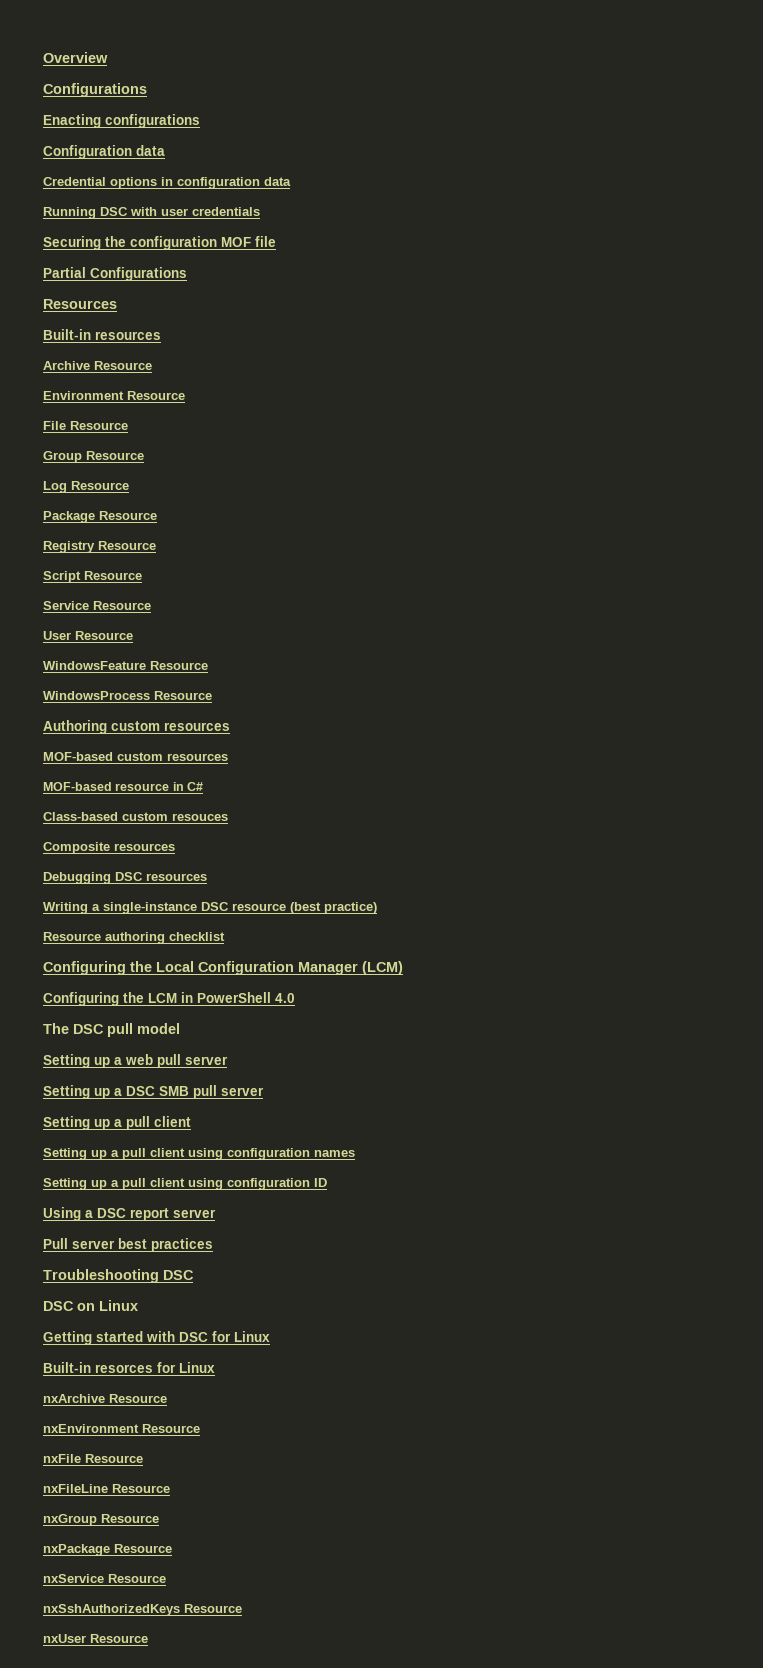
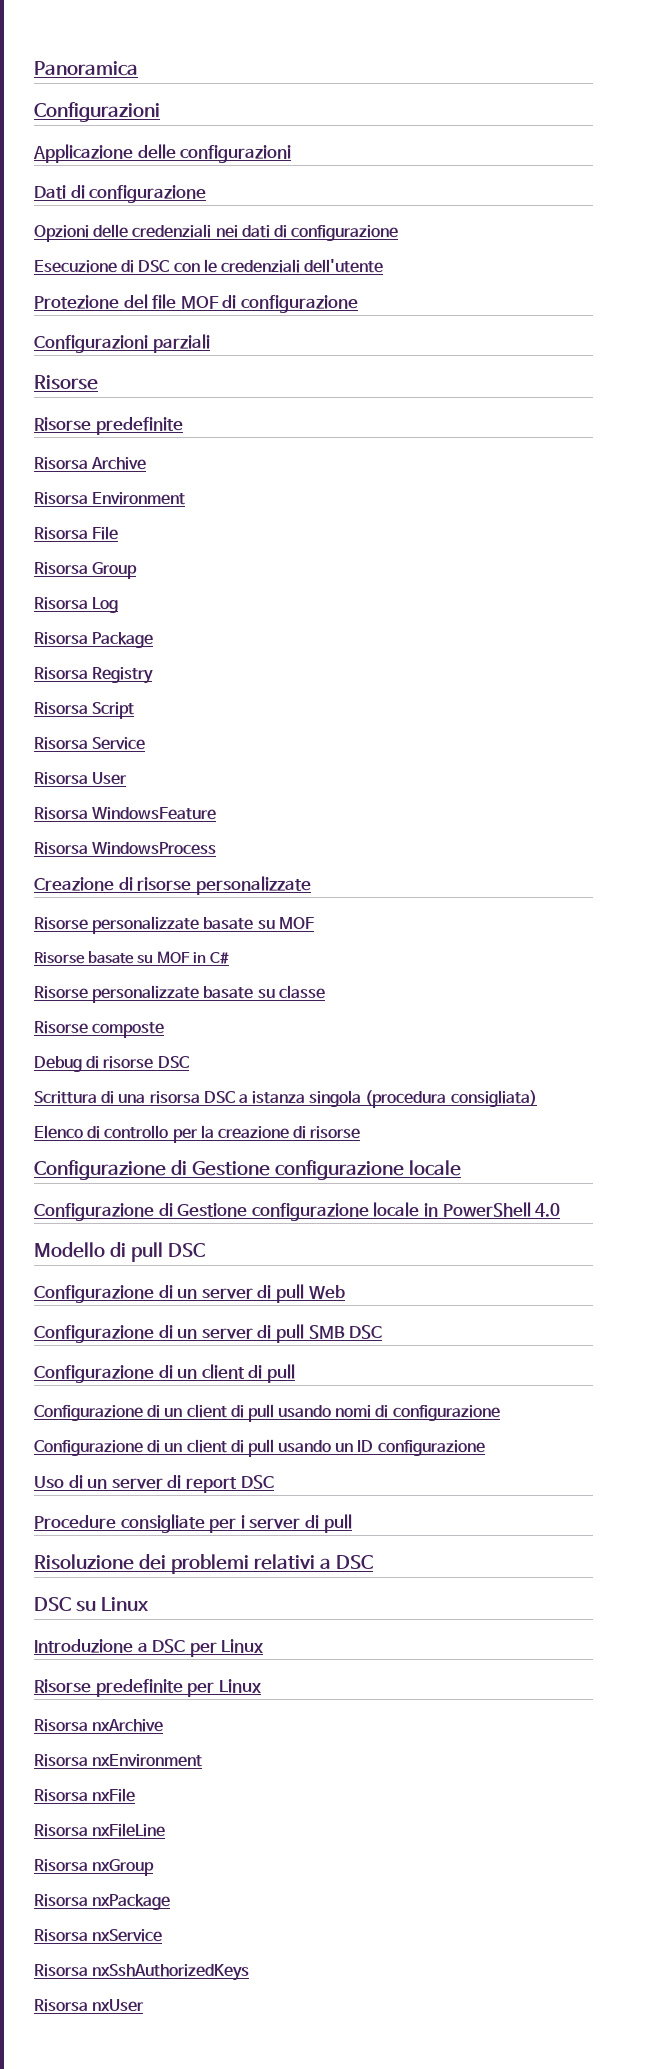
- Overview
- Configurations
- Enacting configurations
- Configuration data
- Credential options in configuration data
- Running DSC with user credentials
- Securing the configuration MOF file
- Partial Configurations
- Resources
- Built-in resources
- Archive Resource
- Environment Resource
- File Resource
- Group Resource
- Log Resource
- Package Resource
- Registry Resource
- Script Resource
- Service Resource
- User Resource
- WindowsFeature Resource
- WindowsProcess Resource
- Authoring custom resources
- MOF-based custom resources
- MOF-based resource in C#
- Class-based custom resouces
- Composite resources
- Debugging DSC resources
- Writing a single-instance DSC resource (best practice)
- Resource authoring checklist
- Configuring the Local Configuration Manager (LCM)
- Configuring the LCM in PowerShell 4.0
- The DSC pull model
- Setting up a web pull server
- Setting up a DSC SMB pull server
- Setting up a pull client
- Setting up a pull client using configuration names
- Setting up a pull client using configuration ID
- Using a DSC report server
- Pull server best practices
- Troubleshooting DSC
+ Panoramica
+ Configurazioni
+ Applicazione delle configurazioni
+ Dati di configurazione
+ Opzioni delle credenziali nei dati di configurazione
+ Esecuzione di DSC con le credenziali dell'utente
+ Protezione del file MOF di configurazione
+ Configurazioni parziali
+ Risorse
+ Risorse predefinite
+ Risorsa Archive
+ Risorsa Environment
+ Risorsa File
+ Risorsa Group
+ Risorsa Log
+ Risorsa Package
+ Risorsa Registry
+ Risorsa Script
+ Risorsa Service
+ Risorsa User
+ Risorsa WindowsFeature
+ Risorsa WindowsProcess
+ Creazione di risorse personalizzate
+ Risorse personalizzate basate su MOF
+ Risorse basate su MOF in C#
+ Risorse personalizzate basate su classe
+ Risorse composte
+ Debug di risorse DSC
+ Scrittura di una risorsa DSC a istanza singola (procedura consigliata)
+ Elenco di controllo per la creazione di risorse
+ Configurazione di Gestione configurazione locale
+ Configurazione di Gestione configurazione locale in PowerShell 4.0
+ Modello di pull DSC
+ Configurazione di un server di pull Web
+ Configurazione di un server di pull SMB DSC
+ Configurazione di un client di pull
+ Configurazione di un client di pull usando nomi di configurazione
+ Configurazione di un client di pull usando un ID configurazione
+ Uso di un server di report DSC
+ Procedure consigliate per i server di pull
+ Risoluzione dei problemi relativi a DSC
- DSC on Linux
- Getting started with DSC for Linux
- Built-in resorces for Linux
- nxArchive Resource
- nxEnvironment Resource
- nxFile Resource
- nxFileLine Resource
- nxGroup Resource
- nxPackage Resource
- nxService Resource
- nxSshAuthorizedKeys Resource
- nxUser Resource
+ DSC su Linux
+ Introduzione a DSC per Linux
+ Risorse predefinite per Linux
+ Risorsa nxArchive
+ Risorsa nxEnvironment
+ Risorsa nxFile
+ Risorsa nxFileLine
+ Risorsa nxGroup
+ Risorsa nxPackage
+ Risorsa nxService
+ Risorsa nxSshAuthorizedKeys
+ Risorsa nxUser

